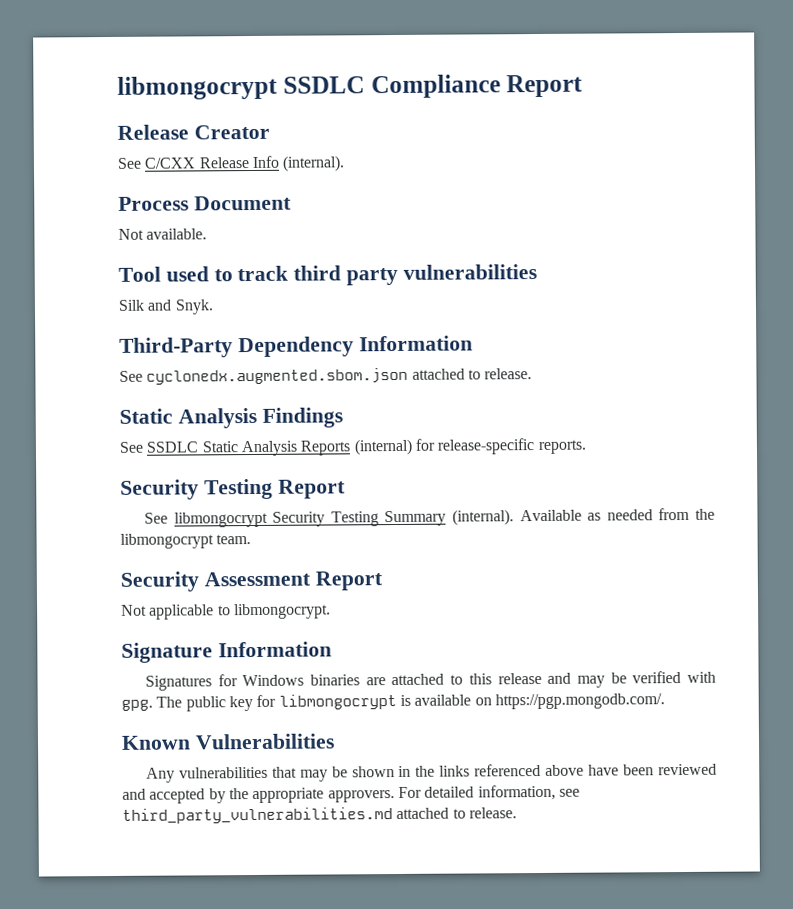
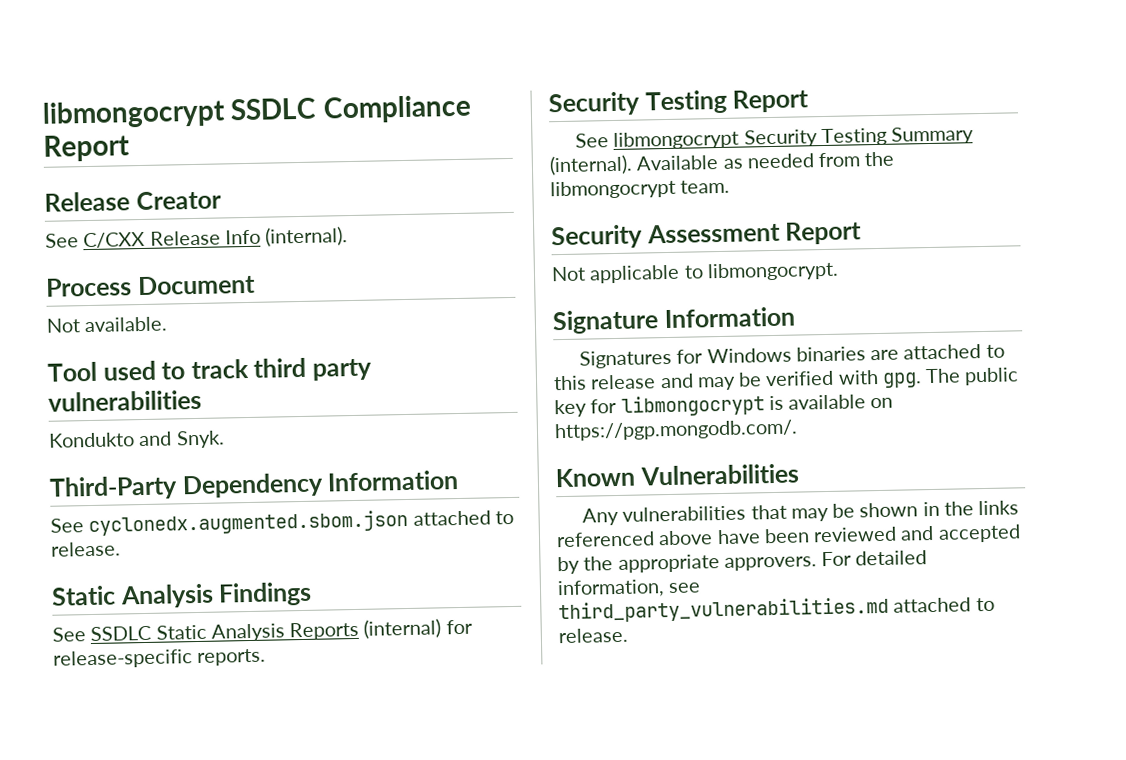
- Silk and Snyk.
+ Kondukto and Snyk.

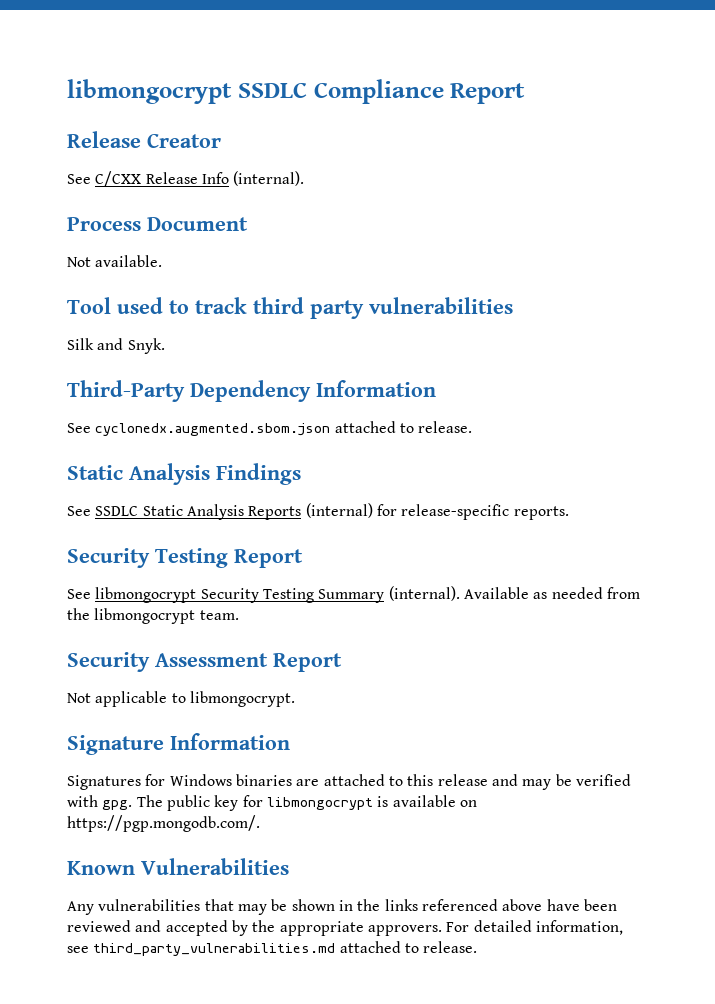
- Kondukto and Snyk.
+ Silk and Snyk.

